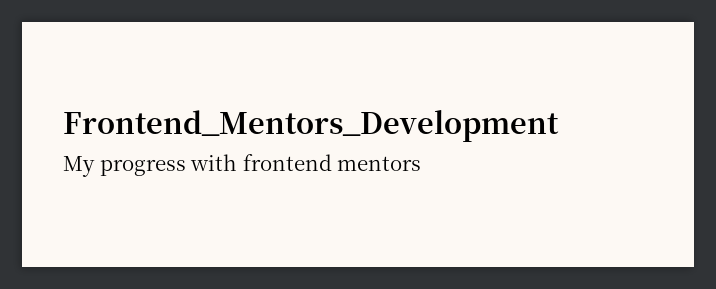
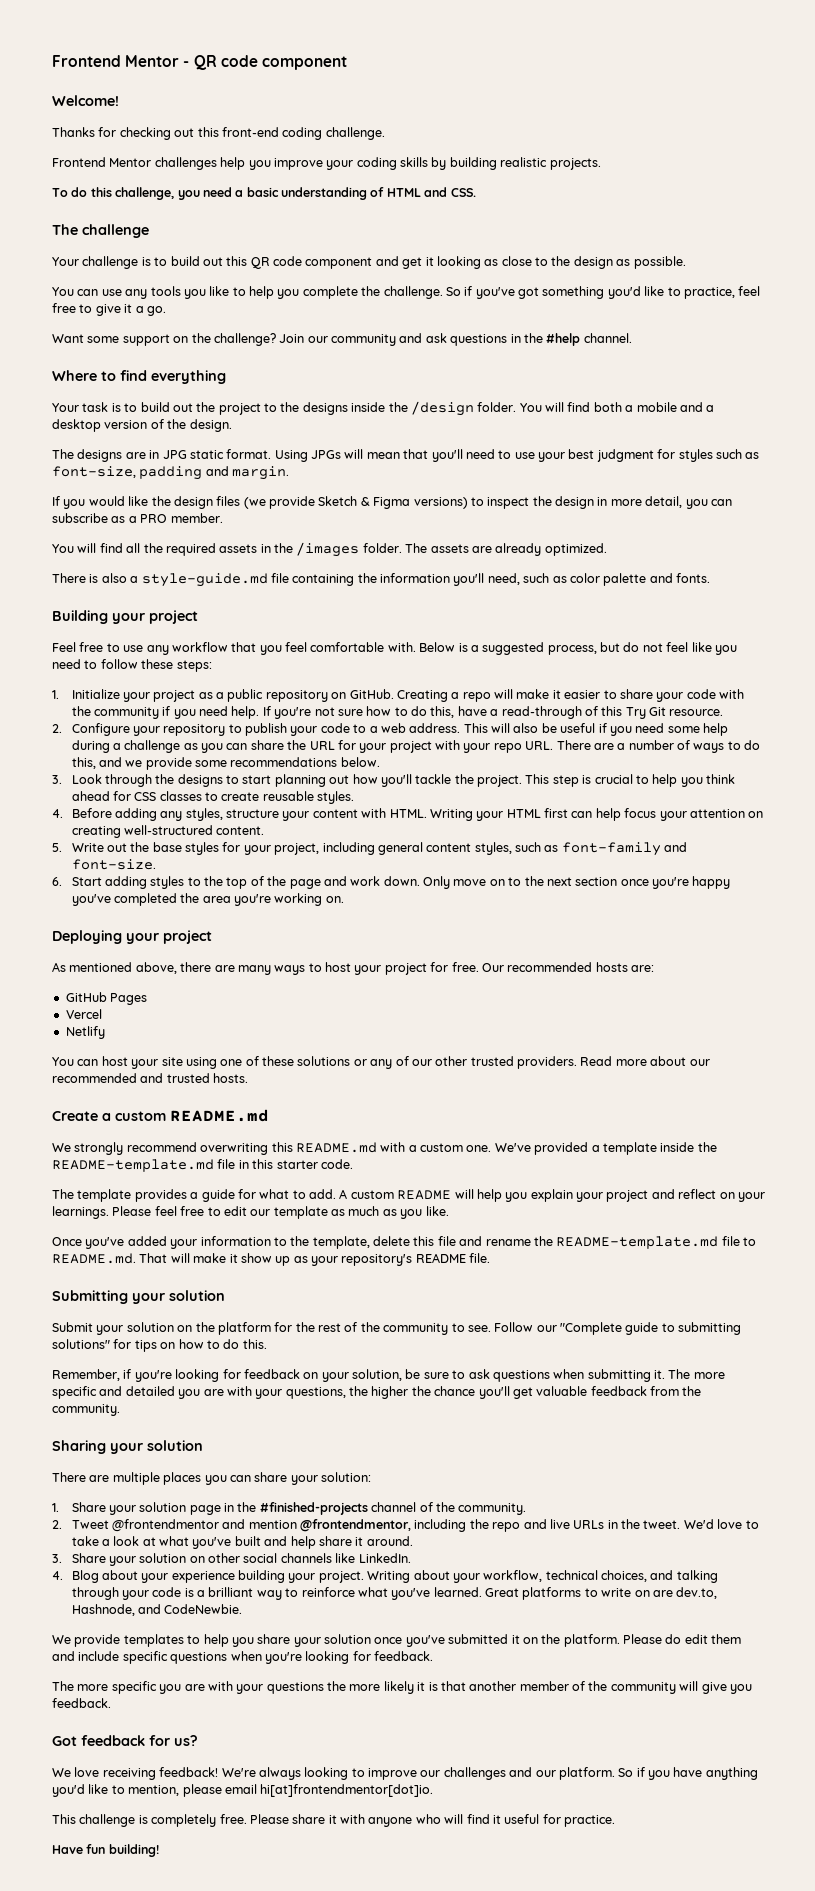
- Frontend_Mentors_Development
- My progress with frontend mentors
+ Frontend Mentor - QR code component
+ Welcome!
+ Thanks for checking out this front-end coding challenge.
+ Frontend Mentor challenges help you improve your coding skills by building realistic projects.
+ To do this challenge, you need a basic understanding of HTML and CSS.
+ The challenge
+ Your challenge is to build out this QR code component and get it looking as close to the design as possible.
+ You can use any tools you like to help you complete the challenge. So if you've got something you'd like to practice, feel free to give it a go.
+ Want some support on the challenge? Join our community and ask questions in the #help channel.
+ Where to find everything
+ Your task is to build out the project to the designs inside the /design folder. You will find both a mobile and a desktop version of the design.
+ The designs are in JPG static format. Using JPGs will mean that you'll need to use your best judgment for styles such as font-size, padding and margin.
+ If you would like the design files (we provide Sketch & Figma versions) to inspect the design in more detail, you can subscribe as a PRO member.
+ You will find all the required assets in the /images folder. The assets are already optimized.
+ There is also a style-guide.md file containing the information you'll need, such as color palette and fonts.
+ Building your project
+ Feel free to use any workflow that you feel comfortable with. Below is a suggested process, but do not feel like you need to follow these steps:
+ 1. Initialize your project as a public repository on GitHub. Creating a repo will make it easier to share your code with the community if you need help. If you're not sure how to do this, have a read-through of this Try Git resource.
+ 2. Configure your repository to publish your code to a web address. This will also be useful if you need some help during a challenge as you can share the URL for your project with your repo URL. There are a number of ways to do this, and we provide some recommendations below.
+ 3. Look through the designs to start planning out how you'll tackle the project. This step is crucial to help you think ahead for CSS classes to create reusable styles.
+ 4. Before adding any styles, structure your content with HTML. Writing your HTML first can help focus your attention on creating well-structured content.
+ 5. Write out the base styles for your project, including general content styles, such as font-family and font-size.
+ 6. Start adding styles to the top of the page and work down. Only move on to the next section once you're happy you've completed the area you're working on.
+ Deploying your project
+ As mentioned above, there are many ways to host your project for free. Our recommended hosts are:
+ GitHub Pages
+ Vercel
+ Netlify
+ You can host your site using one of these solutions or any of our other trusted providers. Read more about our recommended and trusted hosts.
+ Create a custom README.md
+ We strongly recommend overwriting this README.md with a custom one. We've provided a template inside the README-template.md file in this starter code.
+ The template provides a guide for what to add. A custom README will help you explain your project and reflect on your learnings. Please feel free to edit our template as much as you like.
+ Once you've added your information to the template, delete this file and rename the README-template.md file to README.md. That will make it show up as your repository's README file.
+ Submitting your solution
+ Submit your solution on the platform for the rest of the community to see. Follow our "Complete guide to submitting solutions" for tips on how to do this.
+ Remember, if you're looking for feedback on your solution, be sure to ask questions when submitting it. The more specific and detailed you are with your questions, the higher the chance you'll get valuable feedback from the community.
+ Sharing your solution
+ There are multiple places you can share your solution:
+ 1. Share your solution page in the #finished-projects channel of the community.
+ 2. Tweet @frontendmentor and mention @frontendmentor, including the repo and live URLs in the tweet. We'd love to take a look at what you've built and help share it around.
+ 3. Share your solution on other social channels like LinkedIn.
+ 4. Blog about your experience building your project. Writing about your workflow, technical choices, and talking through your code is a brilliant way to reinforce what you've learned. Great platforms to write on are dev.to, Hashnode, and CodeNewbie.
+ We provide templates to help you share your solution once you've submitted it on the platform. Please do edit them and include specific questions when you're looking for feedback.
+ The more specific you are with your questions the more likely it is that another member of the community will give you feedback.
+ Got feedback for us?
+ We love receiving feedback! We're always looking to improve our challenges and our platform. So if you have anything you'd like to mention, please email hi[at]frontendmentor[dot]io.
+ This challenge is completely free. Please share it with anyone who will find it useful for practice.
+ Have fun building!

